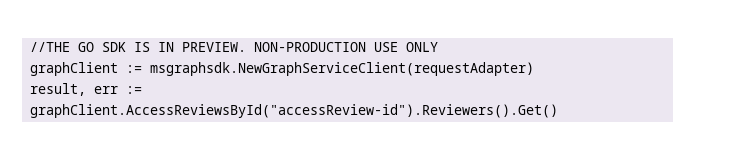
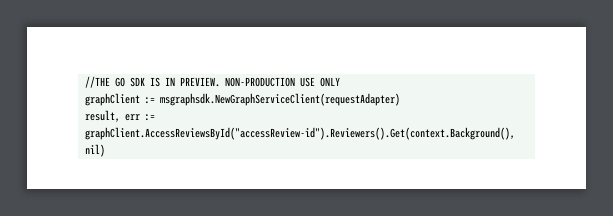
- result, err := graphClient.AccessReviewsById("accessReview-id").Reviewers().Get()
+ result, err := graphClient.AccessReviewsById("accessReview-id").Reviewers().Get(context.Background(), nil)

